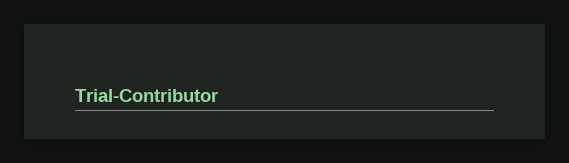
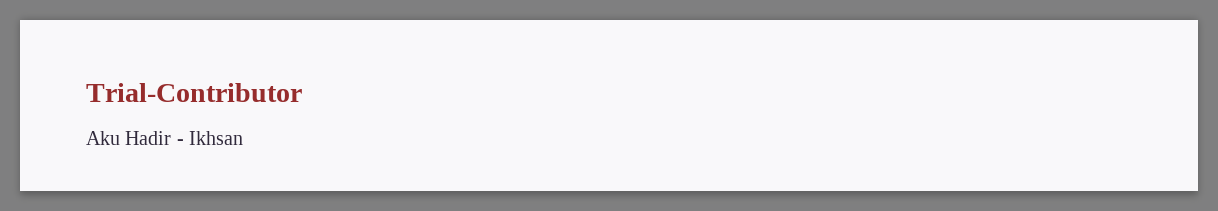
+ Aku Hadir - Ikhsan

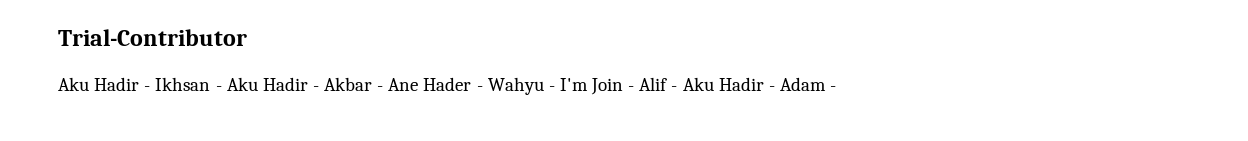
- Aku Hadir - Ikhsan
+ Aku Hadir - Ikhsan - Aku Hadir - Akbar - Ane Hader - Wahyu - I'm Join - Alif - Aku Hadir - Adam -

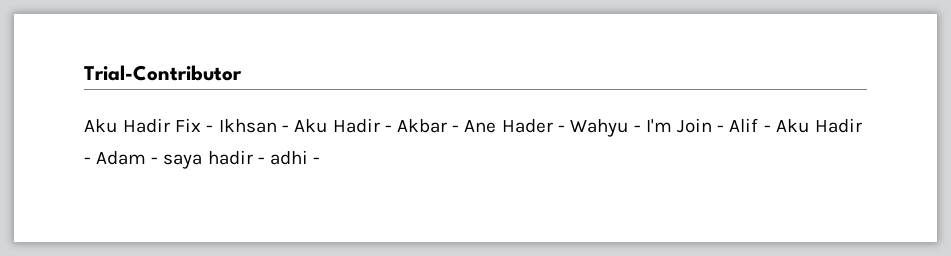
- Aku Hadir - Ikhsan - Aku Hadir - Akbar - Ane Hader - Wahyu - I'm Join - Alif - Aku Hadir - Adam -
+ Aku Hadir Fix - Ikhsan - Aku Hadir - Akbar - Ane Hader - Wahyu - I'm Join - Alif - Aku Hadir - Adam - saya hadir - adhi -

